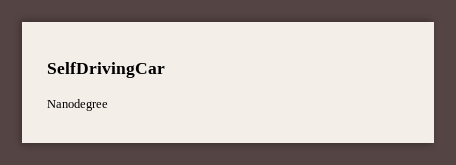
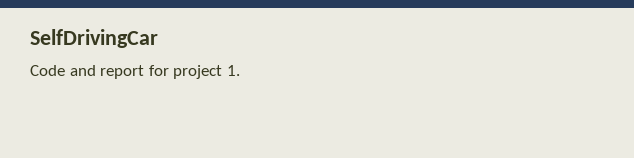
- Nanodegree
+ Code and report for project 1.

